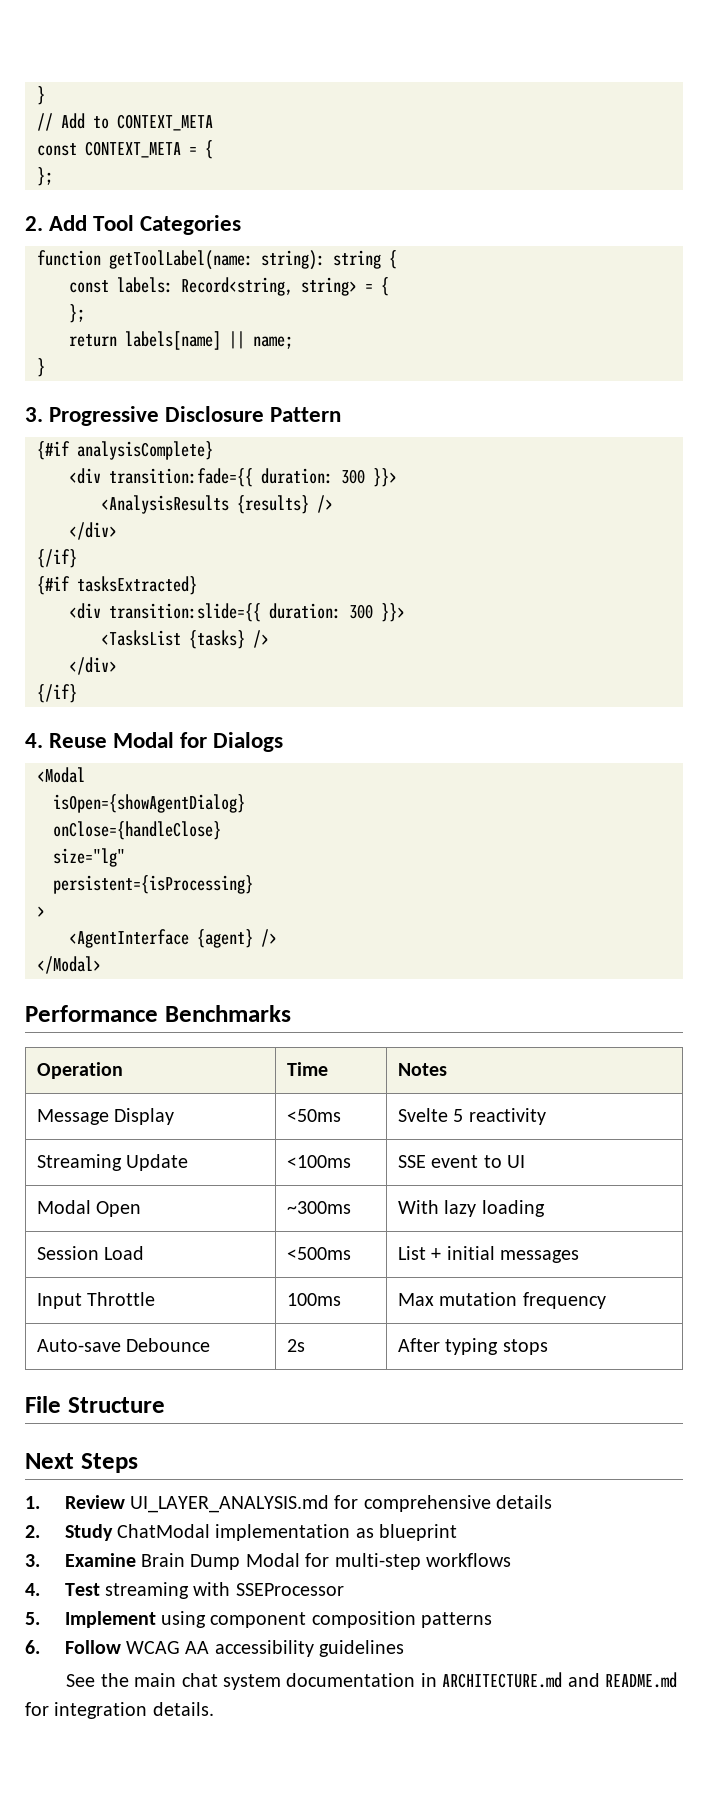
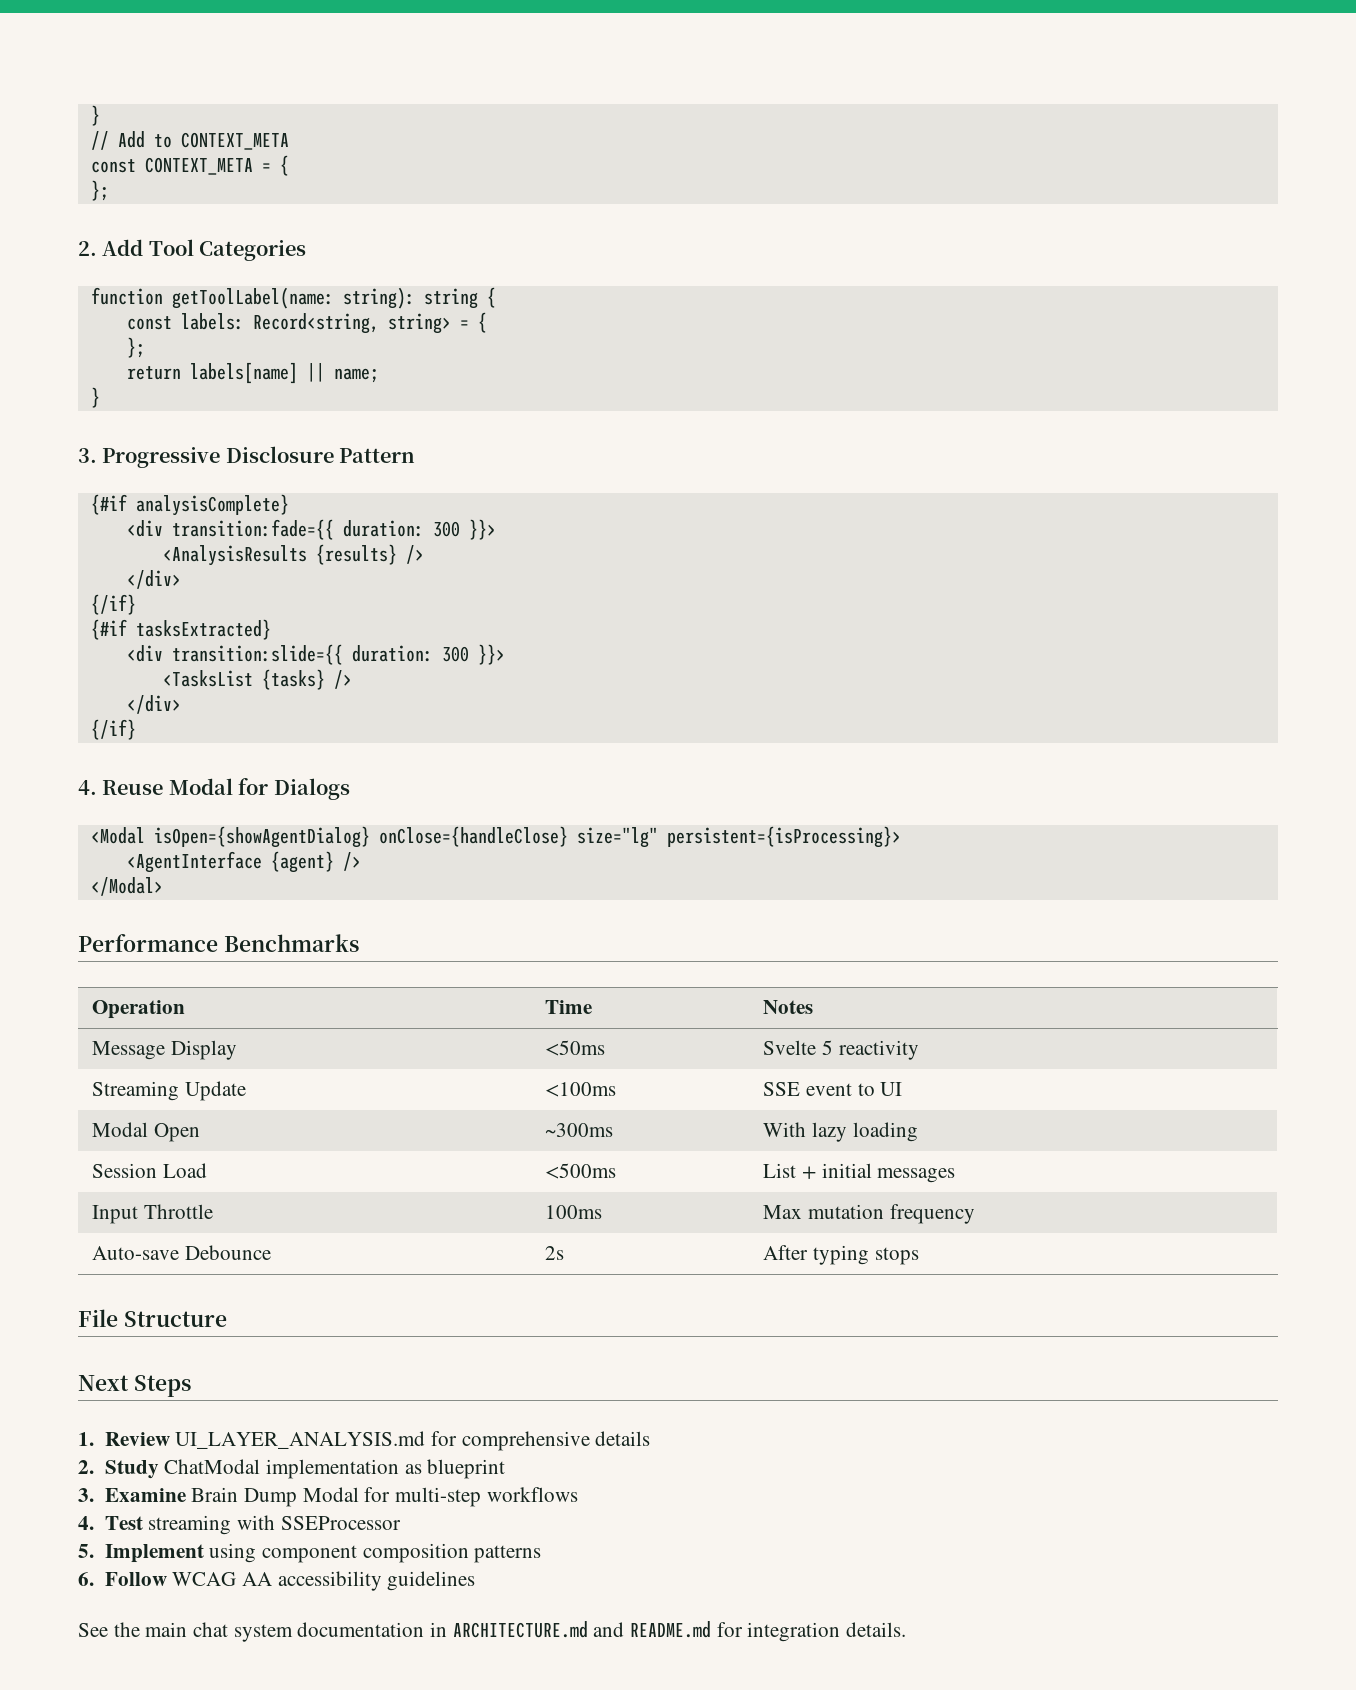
- <Modal
- isOpen={showAgentDialog}
- onClose={handleClose}
- size="lg"
- persistent={isProcessing}
- >
+ <Modal isOpen={showAgentDialog} onClose={handleClose} size="lg" persistent={isProcessing}>

